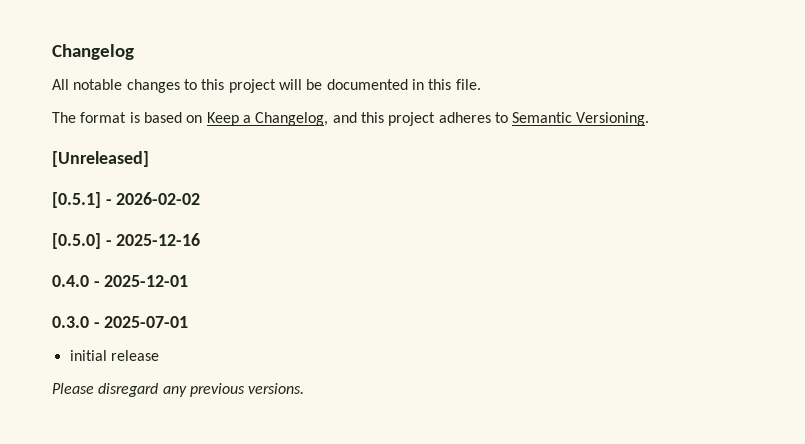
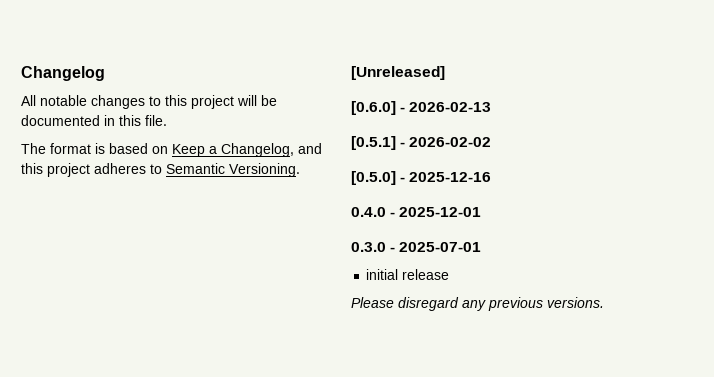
+ [0.6.0] - 2026-02-13

